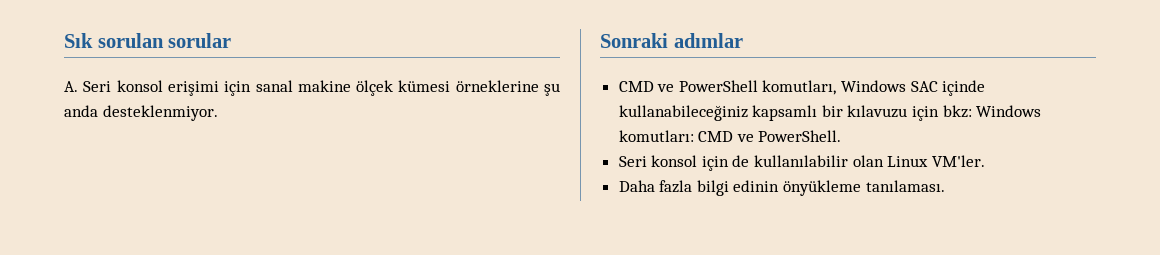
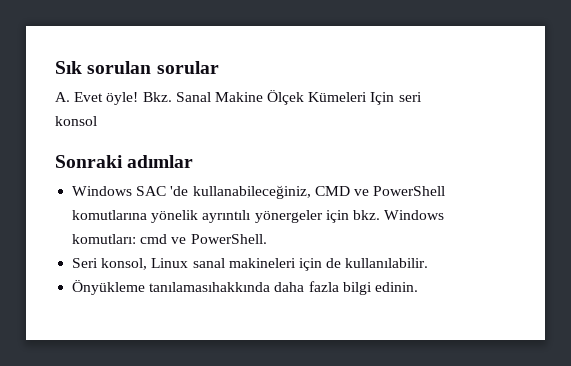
- A. Seri konsol erişimi için sanal makine ölçek kümesi örneklerine şu anda desteklenmiyor.
+ A. Evet öyle! Bkz. Sanal Makine Ölçek Kümeleri Için seri konsol
  Sonraki adımlar
- CMD ve PowerShell komutları, Windows SAC içinde kullanabileceğiniz kapsamlı bir kılavuzu için bkz: Windows komutları: CMD ve PowerShell.
+ Windows SAC 'de kullanabileceğiniz, CMD ve PowerShell komutlarına yönelik ayrıntılı yönergeler için bkz. Windows komutları: cmd ve PowerShell.
- Seri konsol için de kullanılabilir olan Linux VM'ler.
- Daha fazla bilgi edinin önyükleme tanılaması.
+ Seri konsol, Linux sanal makineleri için de kullanılabilir.
+ Önyükleme tanılamasıhakkında daha fazla bilgi edinin.

